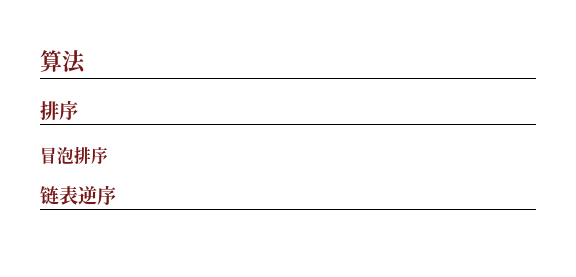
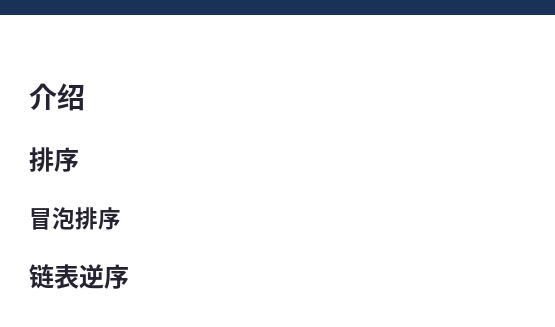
- 算法
+ 介绍

